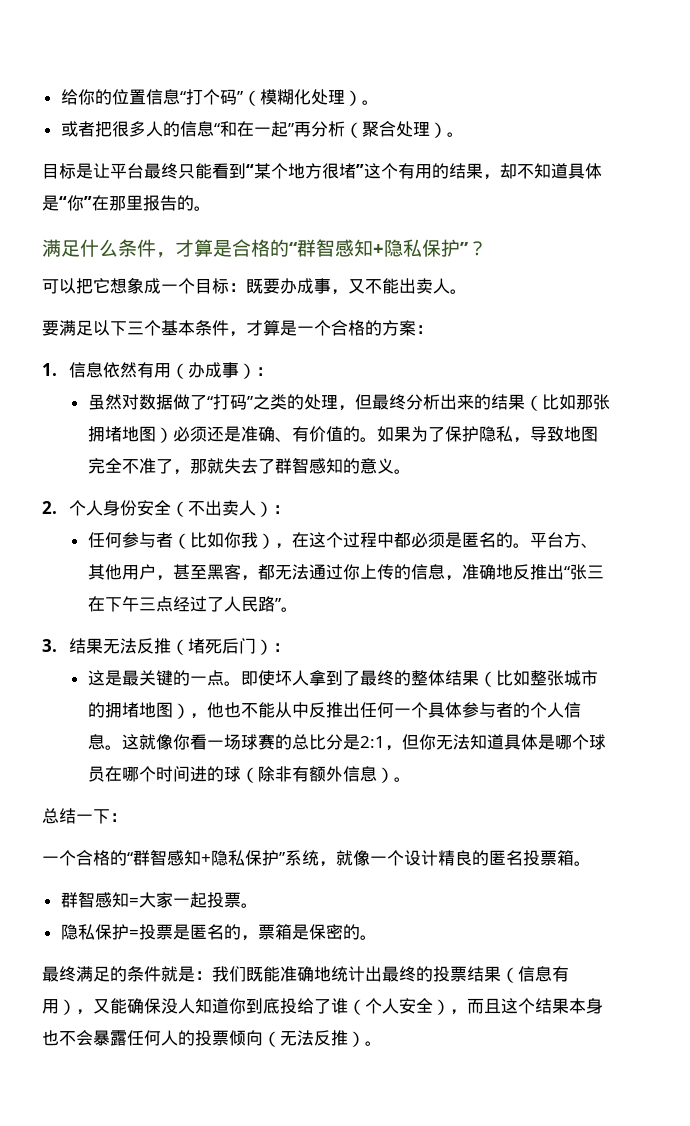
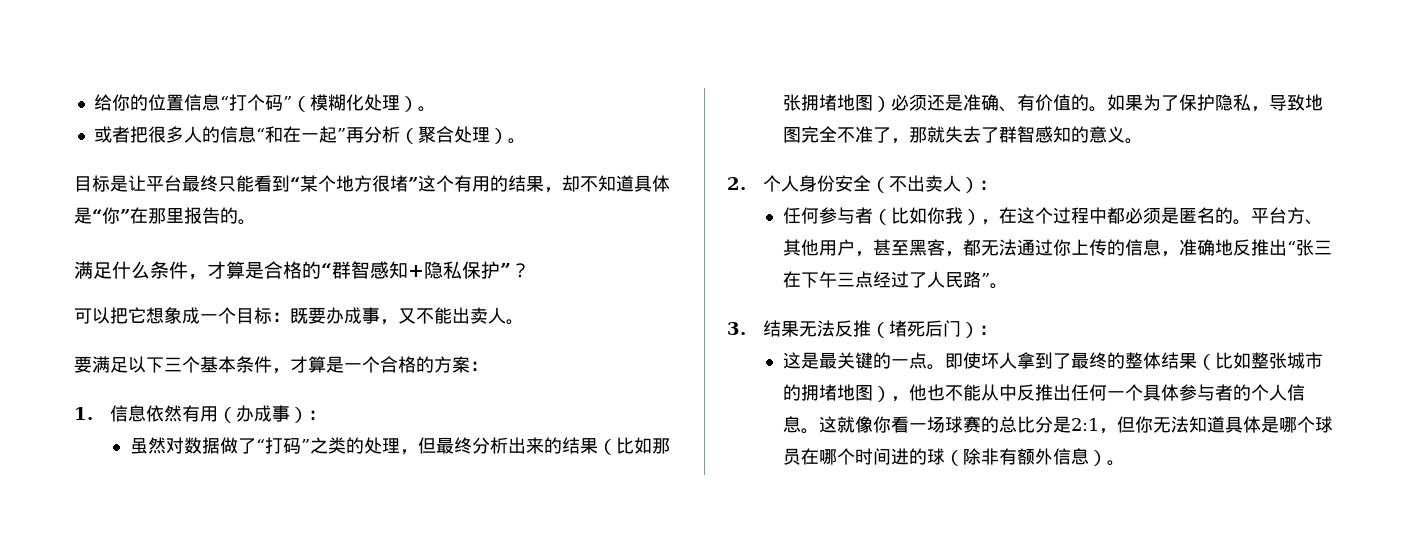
- 总结一下：
- 一个合格的“群智感知+隐私保护”系统，就像一个设计精良的匿名投票箱。
- 群智感知=大家一起投票。
- 隐私保护=投票是匿名的，票箱是保密的。
- 最终满足的条件就是：我们既能准确地统计出最终的投票结果（信息有用），又能确保没人知道你到底投给了谁（个人安全），而且这个结果本身也不会暴露任何人的投票倾向（无法反推）。

